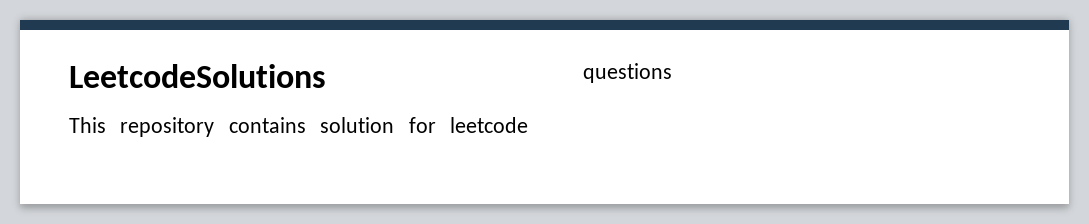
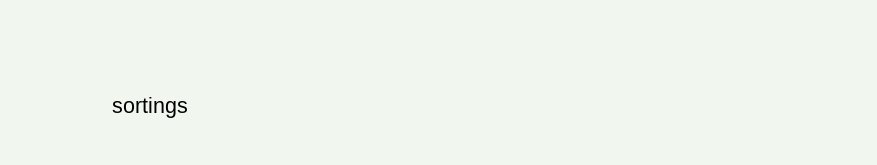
- LeetcodeSolutions
- This repository contains solution for leetcode questions
+ sortings

